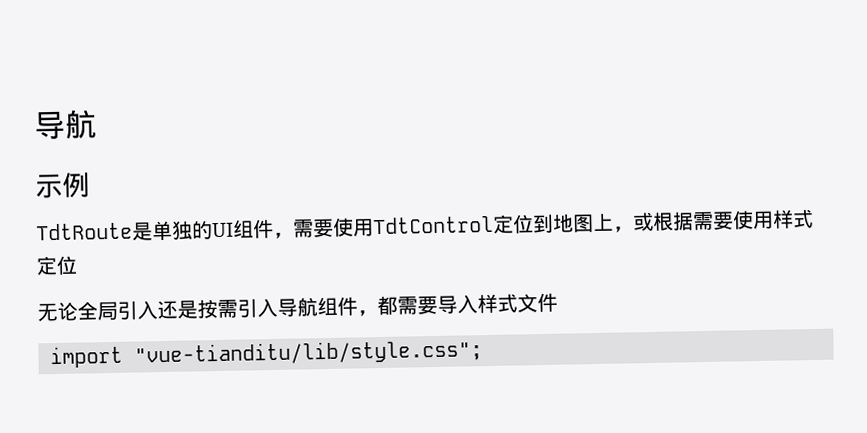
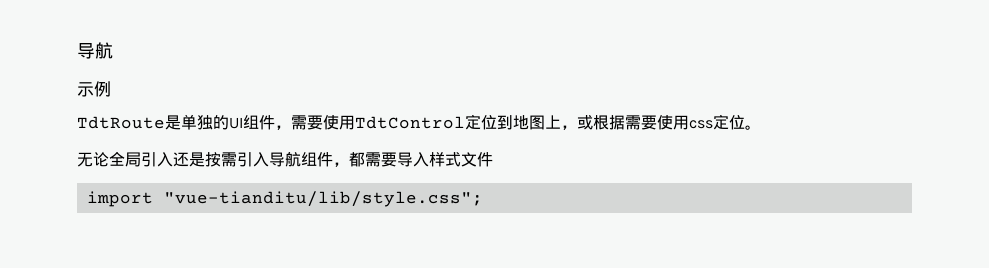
- TdtRoute是单独的UI组件，需要使用TdtControl定位到地图上，或根据需要使用样式定位
+ TdtRoute是单独的UI组件，需要使用TdtControl定位到地图上，或根据需要使用css定位。

